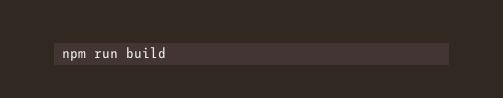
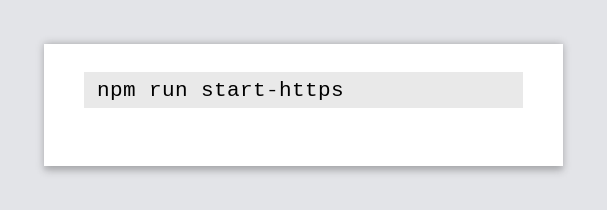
- npm run build
+ npm run start-https

